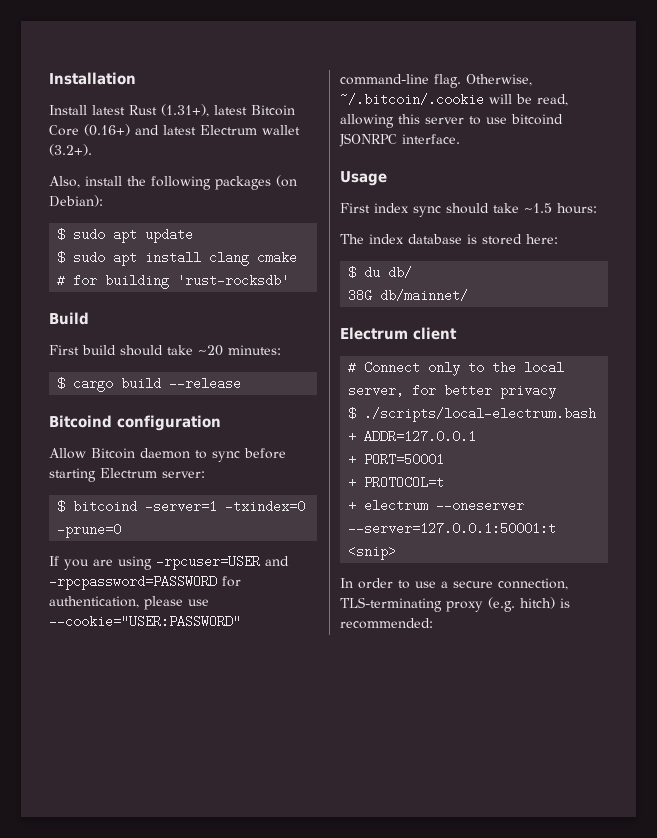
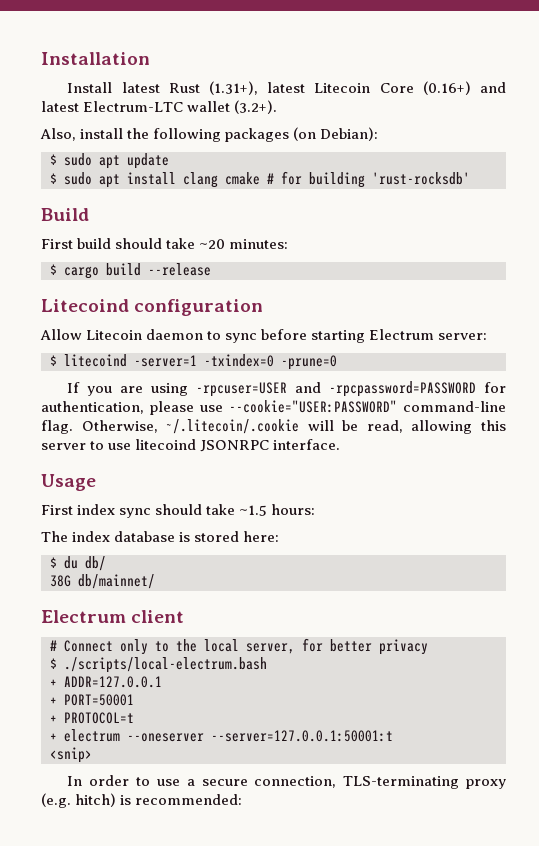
- Install latest Rust (1.31+), latest Bitcoin Core (0.16+) and latest Electrum wallet (3.2+).
+ Install latest Rust (1.31+), latest Litecoin Core (0.16+) and latest Electrum-LTC wallet (3.2+).
- Bitcoind configuration
+ Litecoind configuration
- Allow Bitcoin daemon to sync before starting Electrum server:
+ Allow Litecoin daemon to sync before starting Electrum server:
- $ bitcoind -server=1 -txindex=0 -prune=0
+ $ litecoind -server=1 -txindex=0 -prune=0
- Otherwise, ~/.bitcoin/.cookie will be read, allowing this server to use bitcoind JSONRPC interface.
+ Otherwise, ~/.litecoin/.cookie will be read, allowing this server to use litecoind JSONRPC interface.

